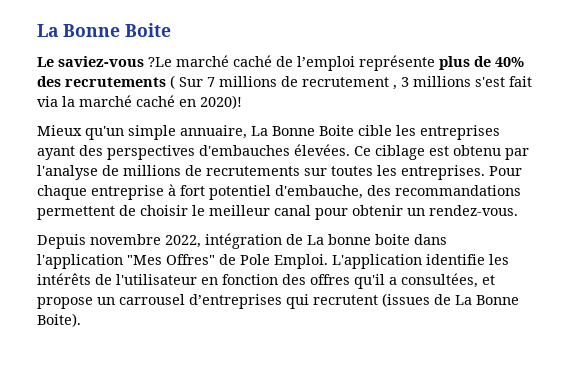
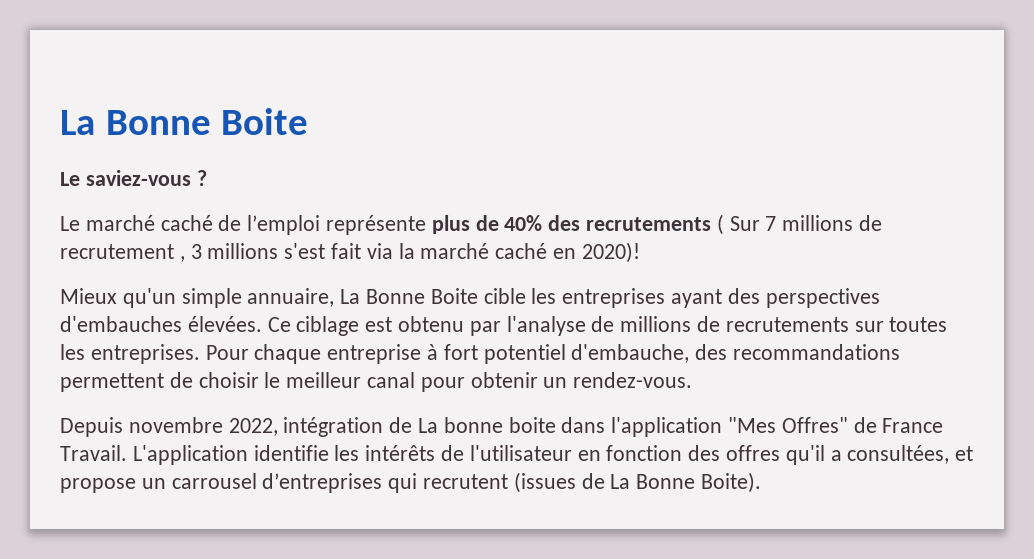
- Le saviez-vous ?Le marché caché de l’emploi représente plus de 40% des recrutements ( Sur 7 millions de recrutement , 3 millions s'est fait via la marché caché en 2020)!
+ Le saviez-vous ?
+ Le marché caché de l’emploi représente plus de 40% des recrutements ( Sur 7 millions de recrutement , 3 millions s'est fait via la marché caché en 2020)!
- Depuis novembre 2022, intégration de La bonne boite dans l'application "Mes Offres" de Pole Emploi.
+ Depuis novembre 2022, intégration de La bonne boite dans l'application "Mes Offres" de France Travail.

